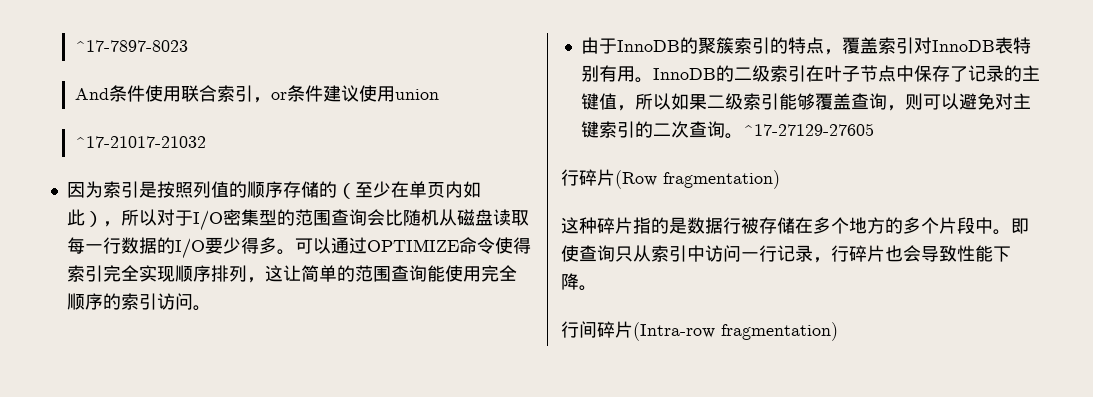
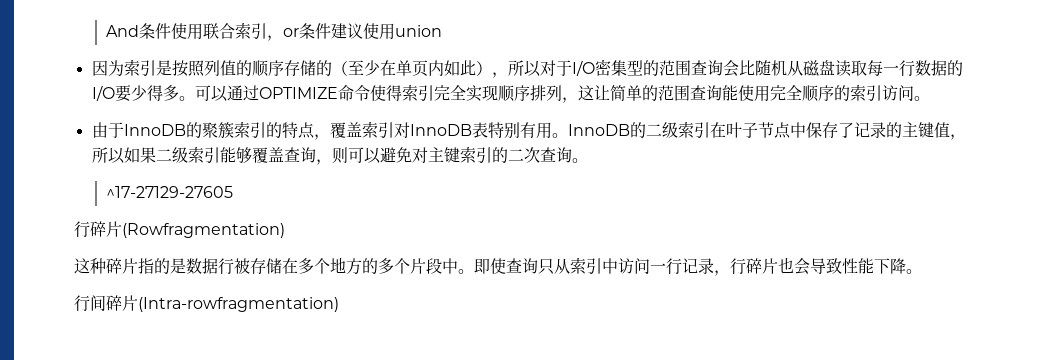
- ^17-7897-8023
- ^17-21017-21032
- InnoDB的二级索引在叶子节点中保存了记录的主键值，所以如果二级索引能够覆盖查询，则可以避免对主键索引的二次查询。^17-27129-27605
+ InnoDB的二级索引在叶子节点中保存了记录的主键值，所以如果二级索引能够覆盖查询，则可以避免对主键索引的二次查询。
+ ^17-27129-27605
- 行碎片(Row fragmentation)
+ 行碎片(Rowfragmentation)
- 行间碎片(Intra-row fragmentation)
+ 行间碎片(Intra-rowfragmentation)

